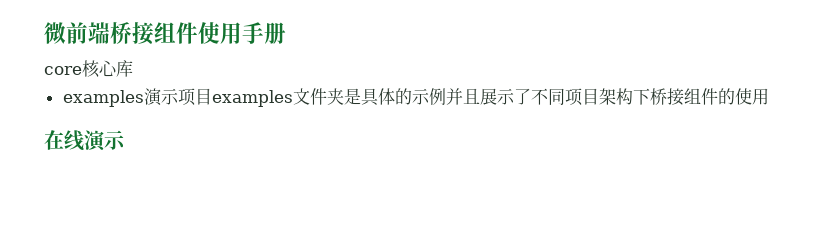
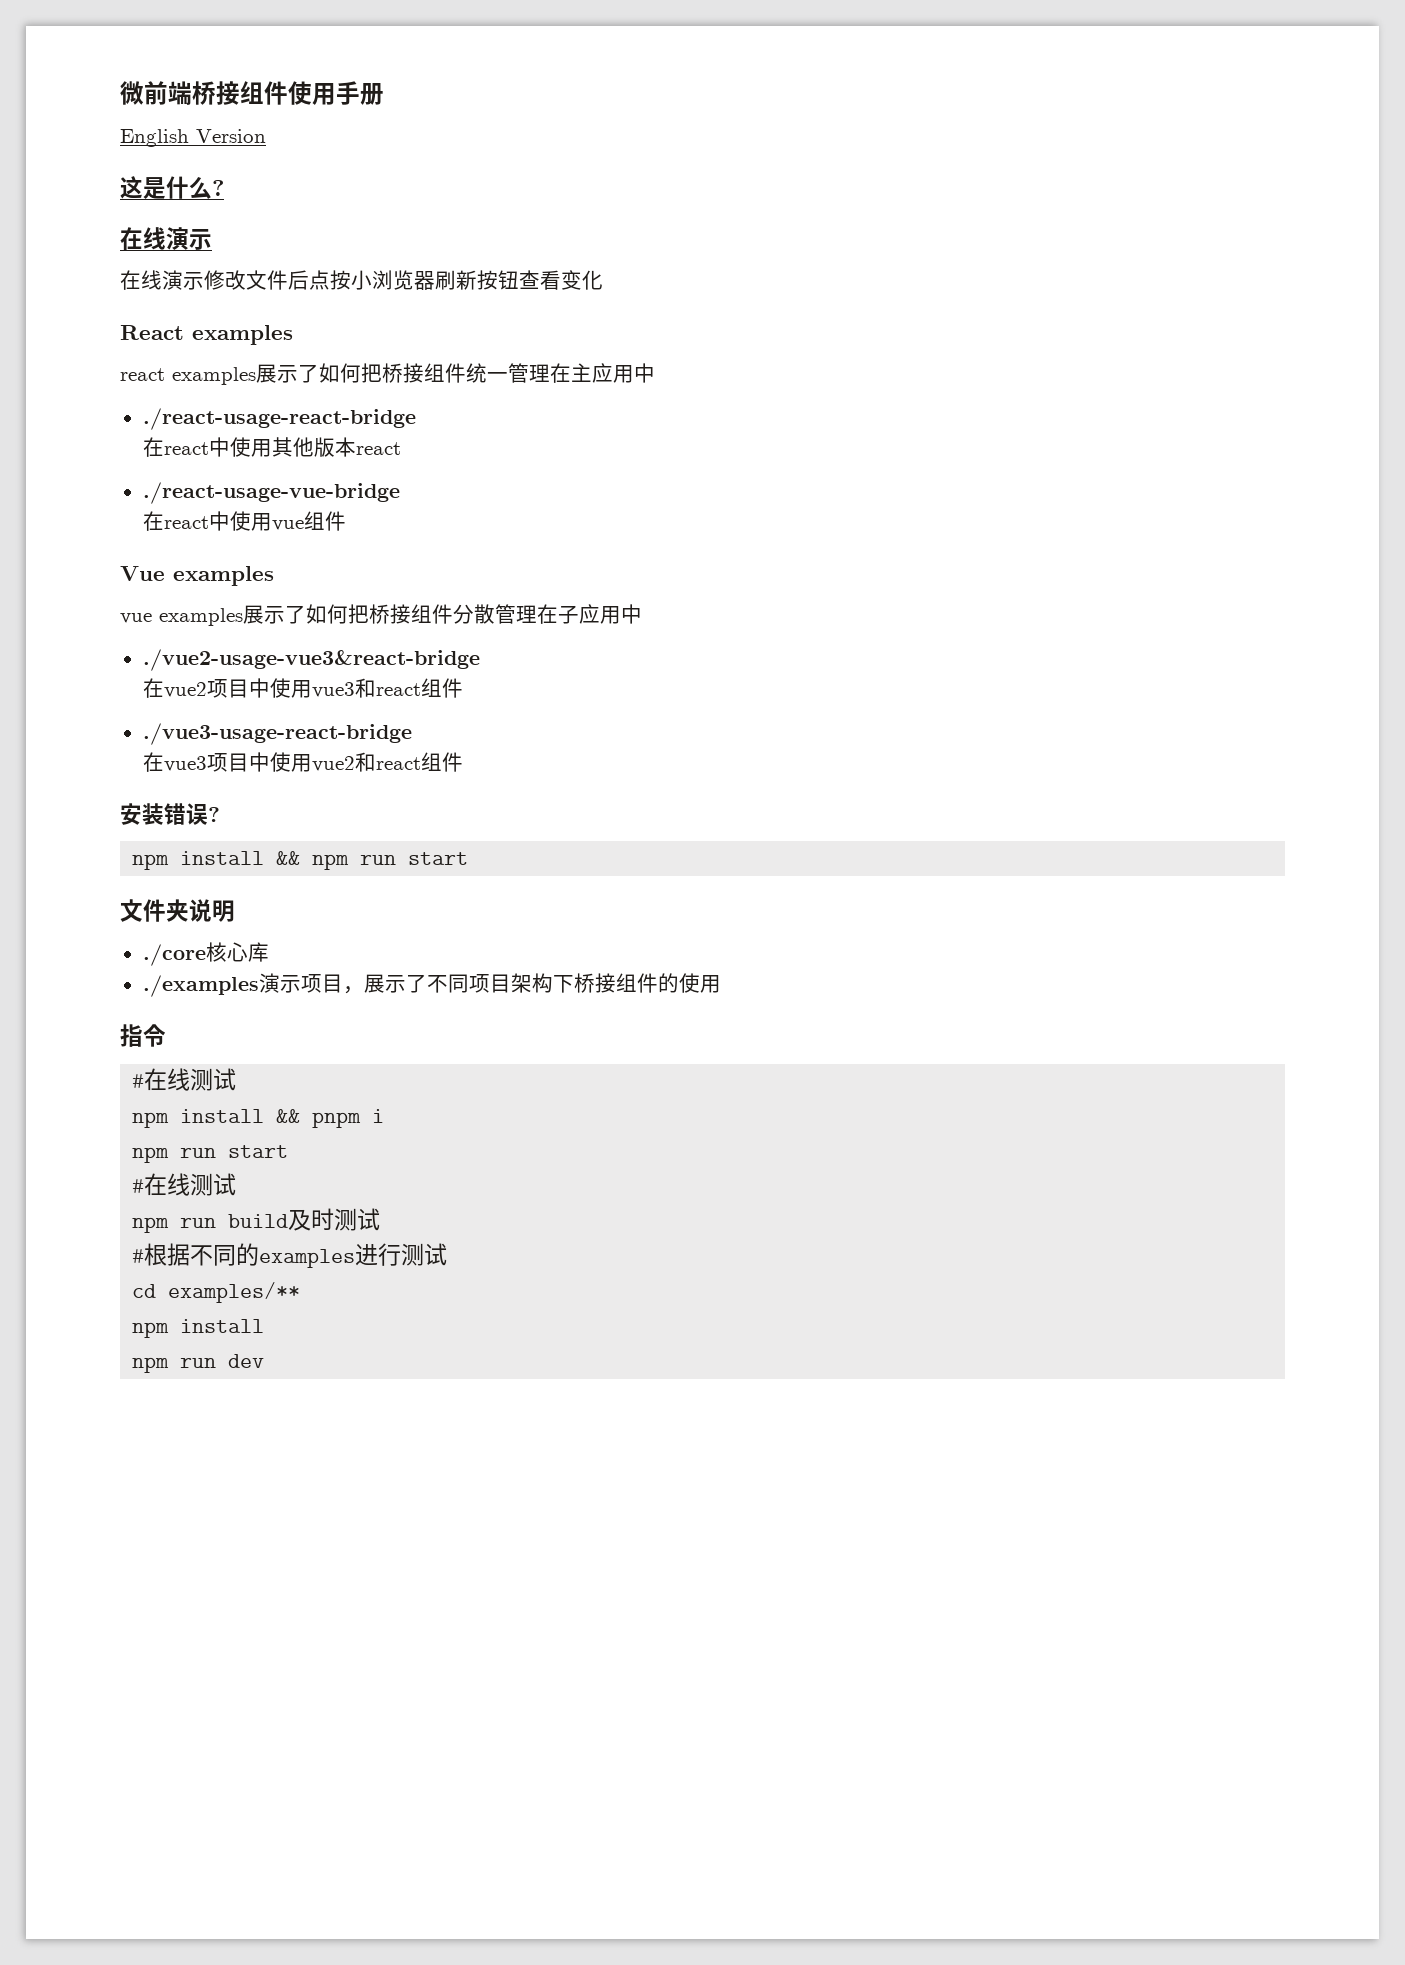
- core核心库
+ English Version
+ 这是什么?
+ 在线演示
+ 在线演示修改文件后点按小浏览器刷新按钮查看变化
+ React examples
+ react examples展示了如何把桥接组件统一管理在主应用中
+ ./react-usage-react-bridge
+ 在react中使用其他版本react
+ ./react-usage-vue-bridge
+ 在react中使用vue组件
+ Vue examples
+ vue examples展示了如何把桥接组件分散管理在子应用中
+ ./vue2-usage-vue3&react-bridge
+ 在vue2项目中使用vue3和react组件
+ ./vue3-usage-react-bridge
+ 在vue3项目中使用vue2和react组件
+ 安装错误?
+ npm install && npm run start
+ 文件夹说明
+ ./core核心库
- examples演示项目examples文件夹是具体的示例并且展示了不同项目架构下桥接组件的使用
+ ./examples演示项目，展示了不同项目架构下桥接组件的使用
- 在线演示
+ 指令
+ #在线测试
+ npm install && pnpm i
+ npm run start
+ #在线测试
+ npm run build及时测试
+ #根据不同的examples进行测试
+ cd examples/**
+ npm install
+ npm run dev

